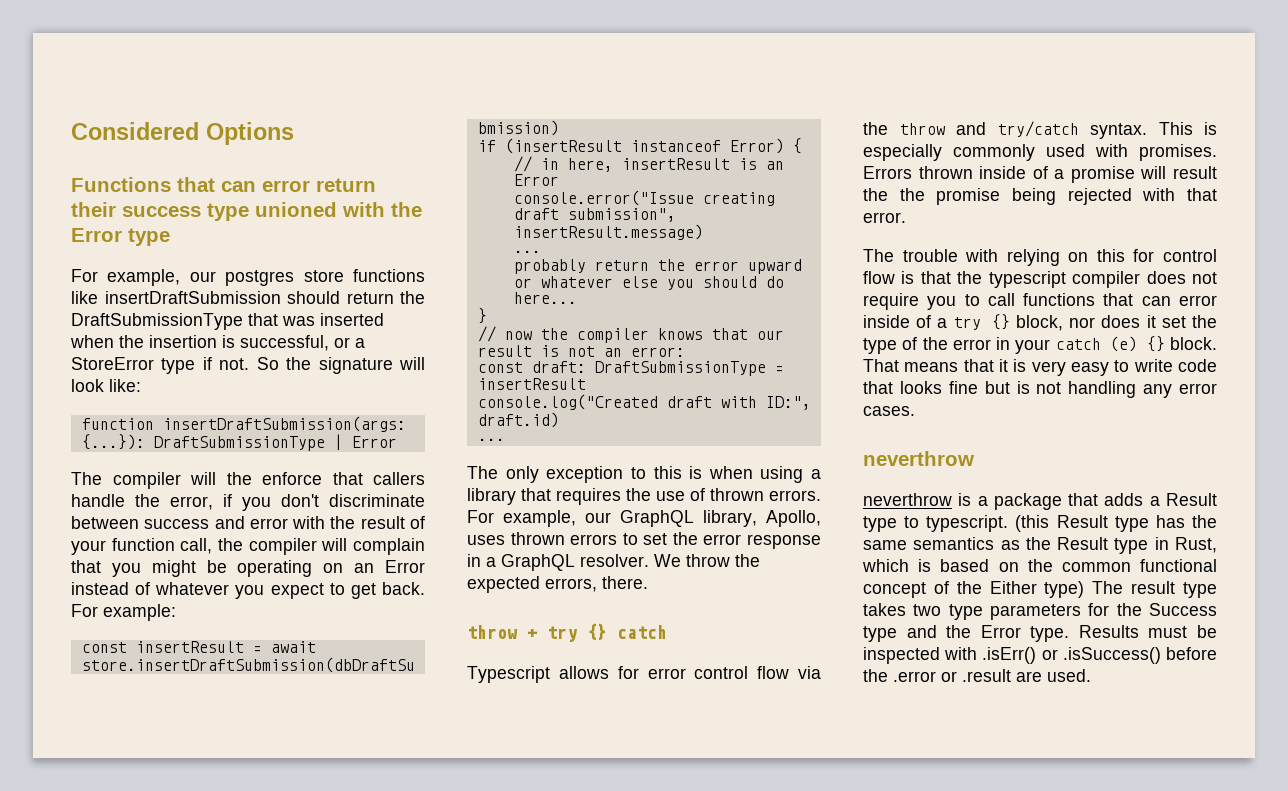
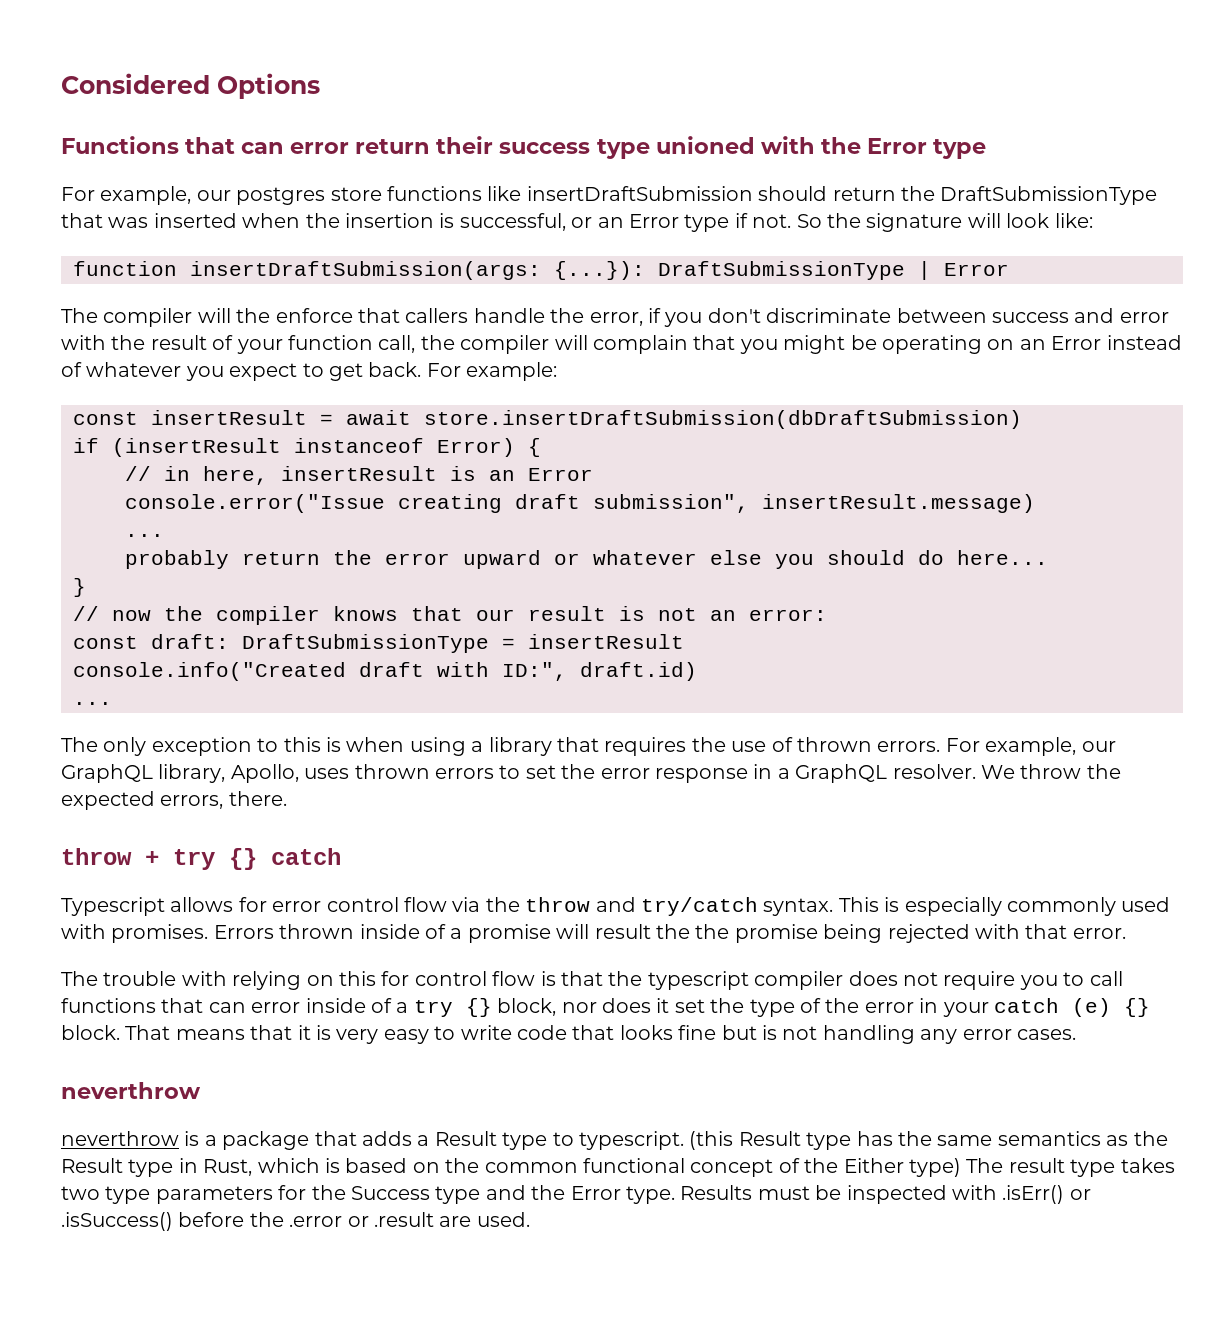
- For example, our postgres store functions like insertDraftSubmission should return the DraftSubmissionType that was inserted when the insertion is successful, or a StoreError type if not.
+ For example, our postgres store functions like insertDraftSubmission should return the DraftSubmissionType that was inserted when the insertion is successful, or an Error type if not.
- console.log("Created draft with ID:", draft.id)
+ console.info("Created draft with ID:", draft.id)

